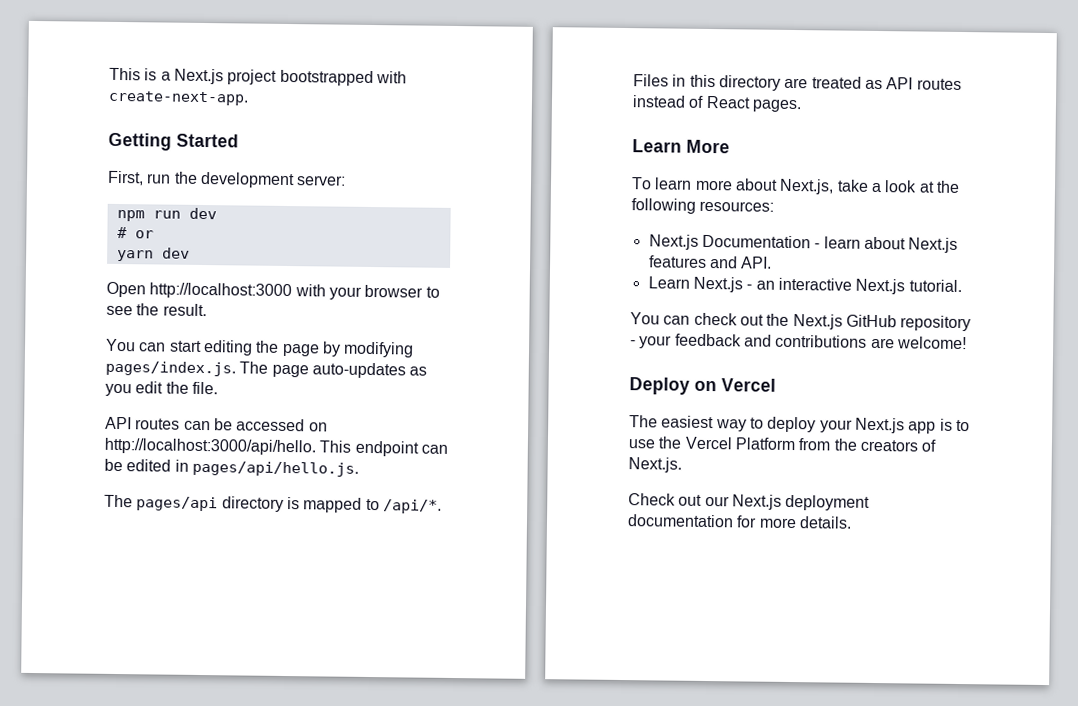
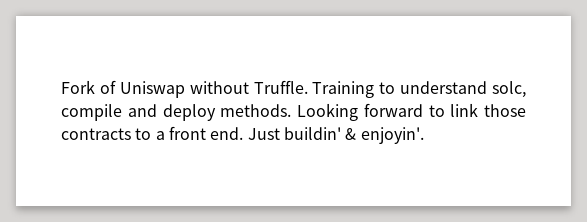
- This is a Next.js project bootstrapped with create-next-app.
- Getting Started
- First, run the development server:
- npm run dev
- # or
- yarn dev
- Open http://localhost:3000 with your browser to see the result.
- You can start editing the page by modifying pages/index.js. The page auto-updates as you edit the file.
- API routes can be accessed on http://localhost:3000/api/hello. This endpoint can be edited in pages/api/hello.js.
- The pages/api directory is mapped to /api/*. Files in this directory are treated as API routes instead of React pages.
- Learn More
- To learn more about Next.js, take a look at the following resources:
- Next.js Documentation - learn about Next.js features and API.
- Learn Next.js - an interactive Next.js tutorial.
- You can check out the Next.js GitHub repository - your feedback and contributions are welcome!
- Deploy on Vercel
- The easiest way to deploy your Next.js app is to use the Vercel Platform from the creators of Next.js.
- Check out our Next.js deployment documentation for more details.
+ Fork of Uniswap without Truffle. Training to understand solc, compile and deploy methods. Looking forward to link those contracts to a front end. Just buildin' & enjoyin'.

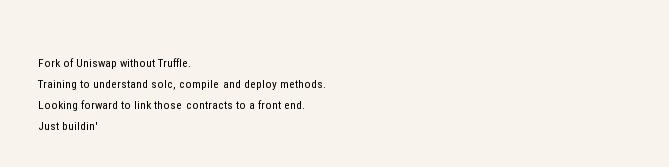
- Fork of Uniswap without Truffle. Training to understand solc, compile and deploy methods. Looking forward to link those contracts to a front end. Just buildin' & enjoyin'.
+ Fork of Uniswap without Truffle.
+ Training to understand solc, compile and deploy methods.
+ Looking forward to link those contracts to a front end.
+ Just buildin'

